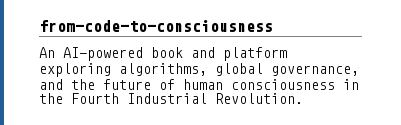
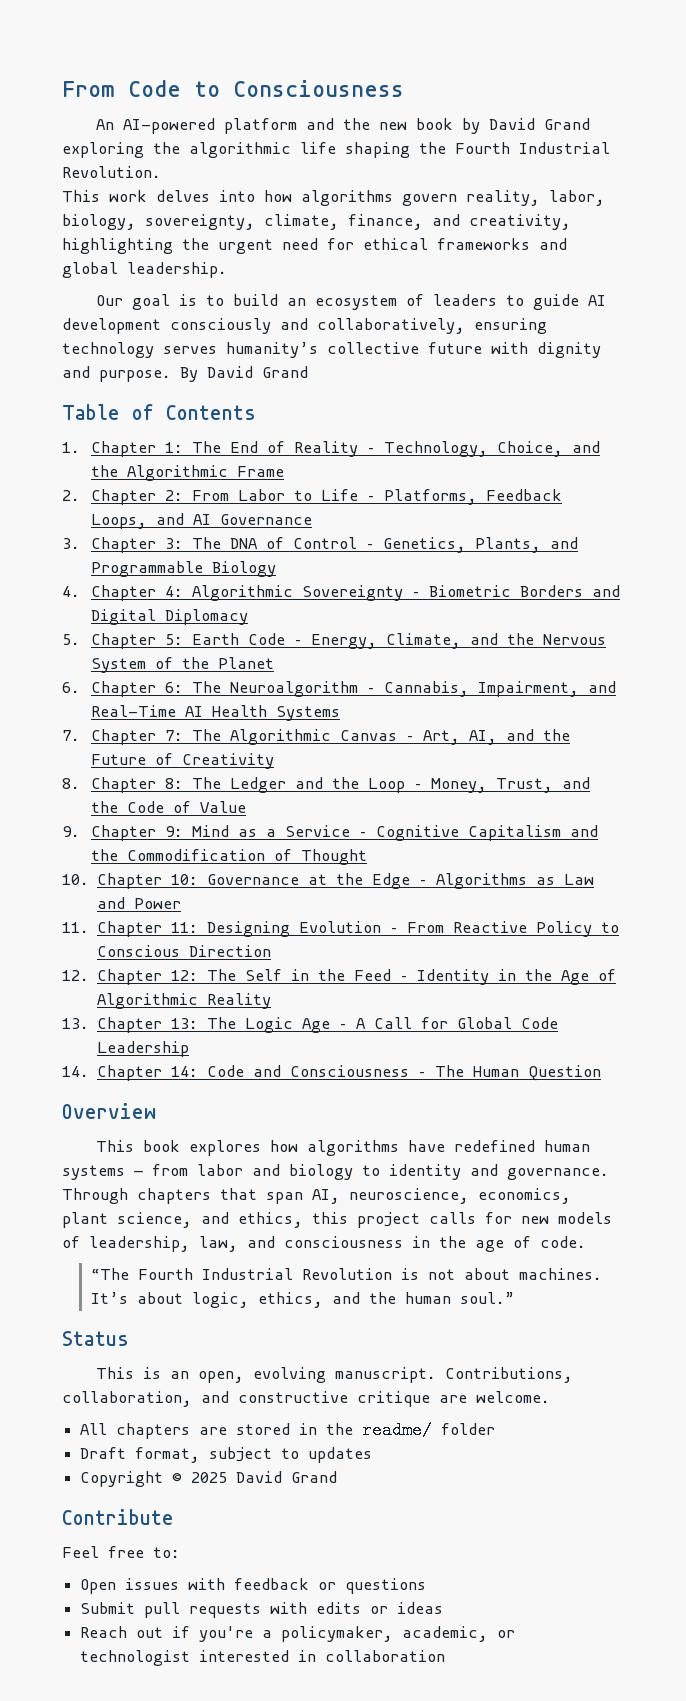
- from-code-to-consciousness
- An AI-powered book and platform exploring algorithms, global governance, and the future of human consciousness in the Fourth Industrial Revolution.
+ From Code to Consciousness
+ An AI-powered platform and the new book by David Grand exploring the algorithmic life shaping the Fourth Industrial Revolution.
+ This work delves into how algorithms govern reality, labor, biology, sovereignty, climate, finance, and creativity, highlighting the urgent need for ethical frameworks and global leadership.
+ Our goal is to build an ecosystem of leaders to guide AI development consciously and collaboratively, ensuring technology serves humanity’s collective future with dignity and purpose. By David Grand
+ Table of Contents
+ 1. Chapter 1: The End of Reality – Technology, Choice, and the Algorithmic Frame
+ 2. Chapter 2: From Labor to Life – Platforms, Feedback Loops, and AI Governance
+ 3. Chapter 3: The DNA of Control – Genetics, Plants, and Programmable Biology
+ 4. Chapter 4: Algorithmic Sovereignty – Biometric Borders and Digital Diplomacy
+ 5. Chapter 5: Earth Code – Energy, Climate, and the Nervous System of the Planet
+ 6. Chapter 6: The Neuroalgorithm – Cannabis, Impairment, and Real-Time AI Health Systems
+ 7. Chapter 7: The Algorithmic Canvas – Art, AI, and the Future of Creativity
+ 8. Chapter 8: The Ledger and the Loop – Money, Trust, and the Code of Value
+ 9. Chapter 9: Mind as a Service – Cognitive Capitalism and the Commodification of Thought
+ 10. Chapter 10: Governance at the Edge – Algorithms as Law and Power
+ 11. Chapter 11: Designing Evolution – From Reactive Policy to Conscious Direction
+ 12. Chapter 12: The Self in the Feed – Identity in the Age of Algorithmic Reality
+ 13. Chapter 13: The Logic Age – A Call for Global Code Leadership
+ 14. Chapter 14: Code and Consciousness – The Human Question
+ Overview
+ This book explores how algorithms have redefined human systems — from labor and biology to identity and governance. Through chapters that span AI, neuroscience, economics, plant science, and ethics, this project calls for new models of leadership, law, and consciousness in the age of code.
+ “The Fourth Industrial Revolution is not about machines. It’s about logic, ethics, and the human soul.”
+ Status
+ This is an open, evolving manuscript. Contributions, collaboration, and constructive critique are welcome.
+ All chapters are stored in the readme/ folder
+ Draft format, subject to updates
+ Copyright © 2025 David Grand
+ Contribute
+ Feel free to:
+ Open issues with feedback or questions
+ Submit pull requests with edits or ideas
+ Reach out if you're a policymaker, academic, or technologist interested in collaboration

